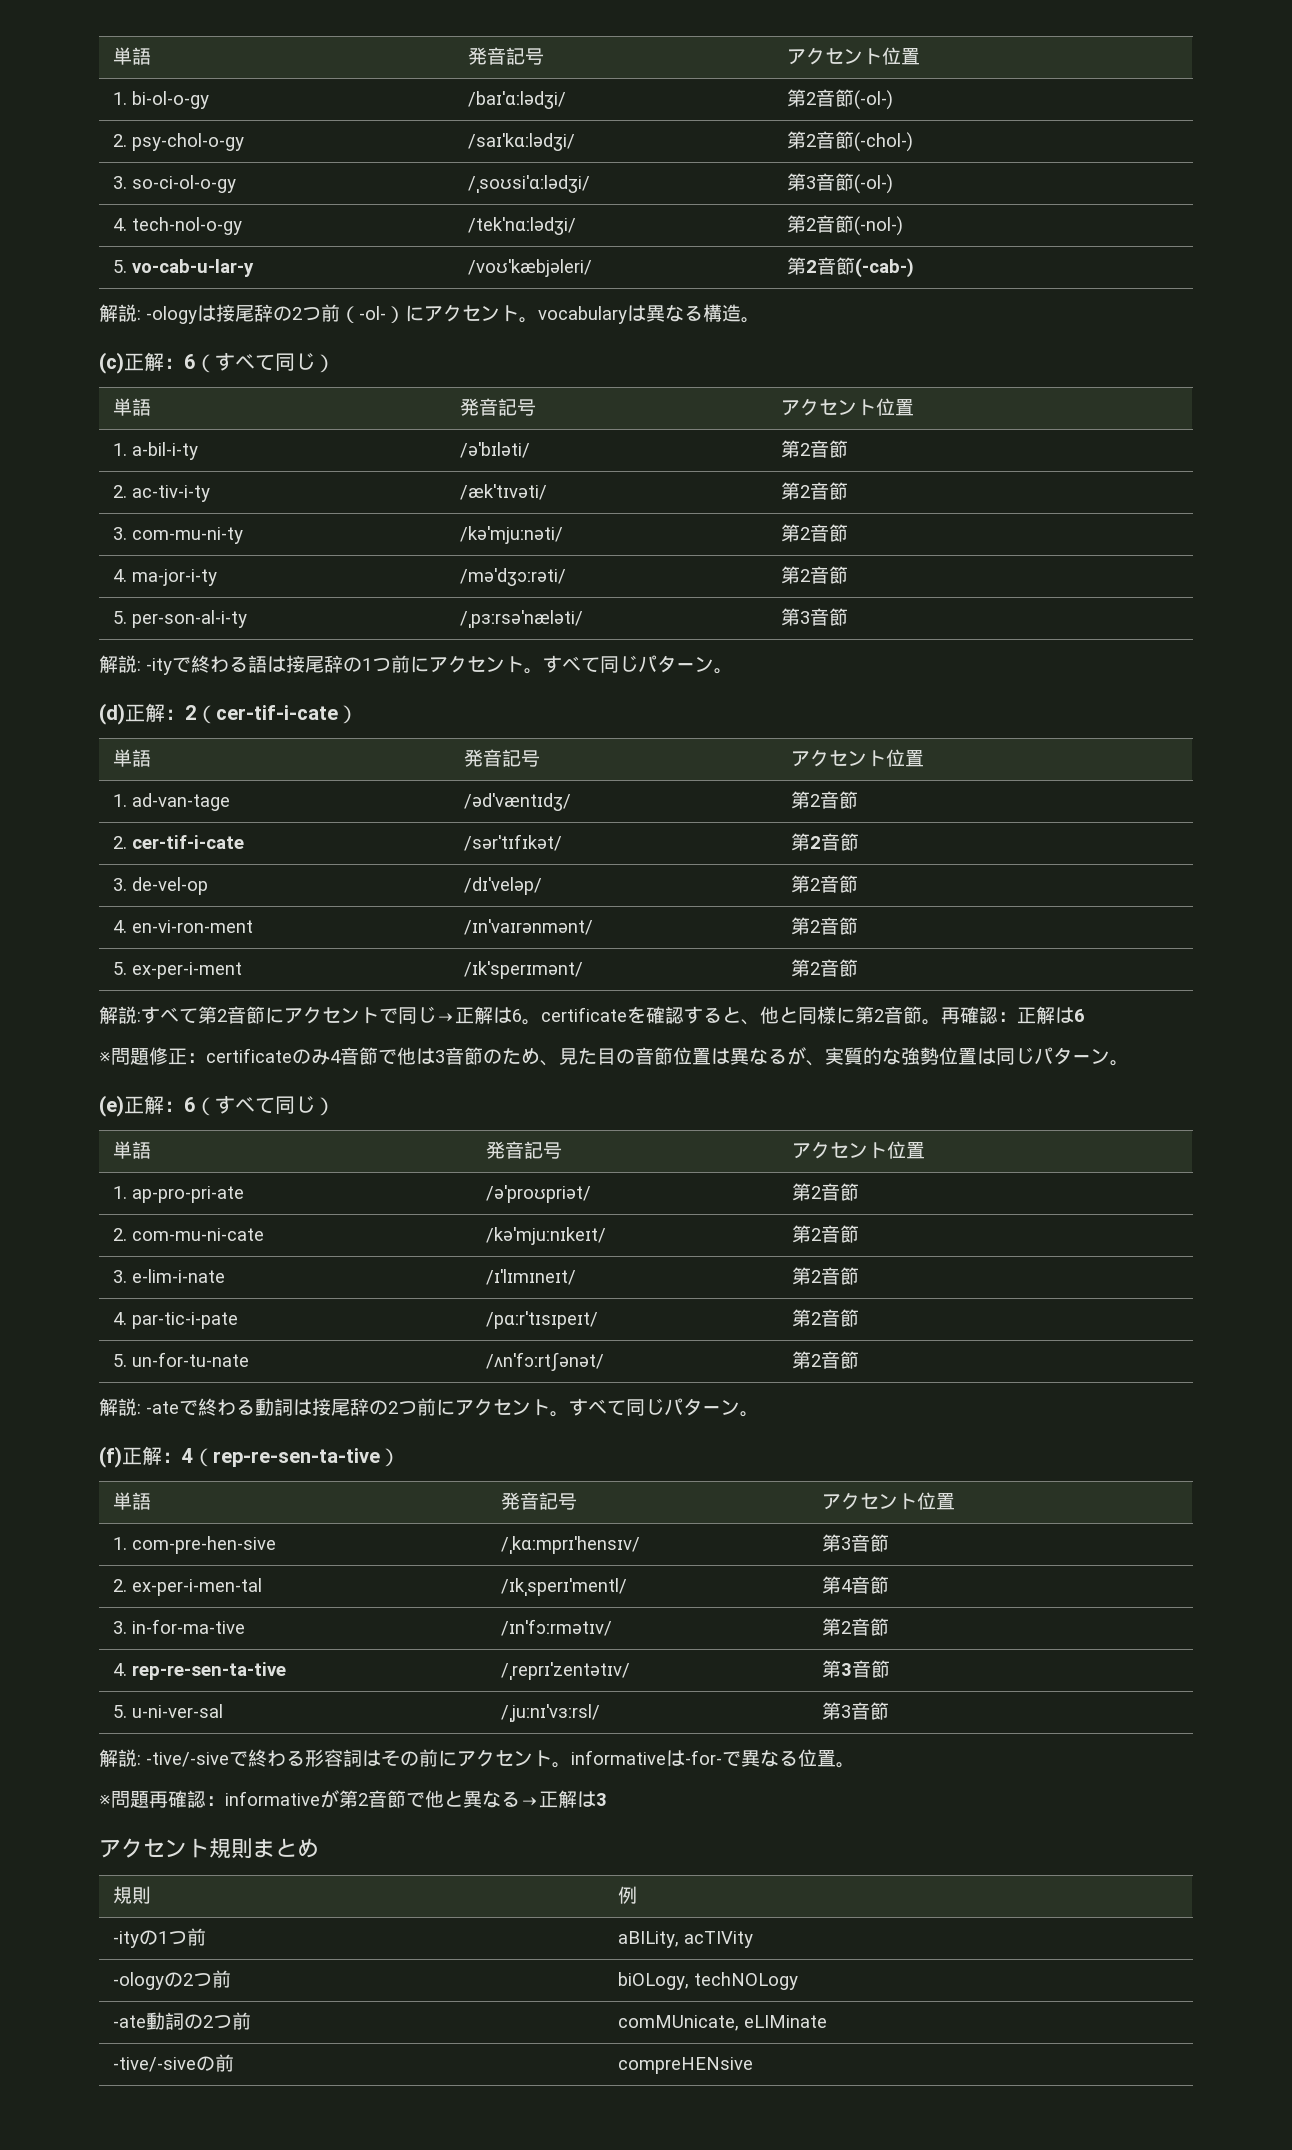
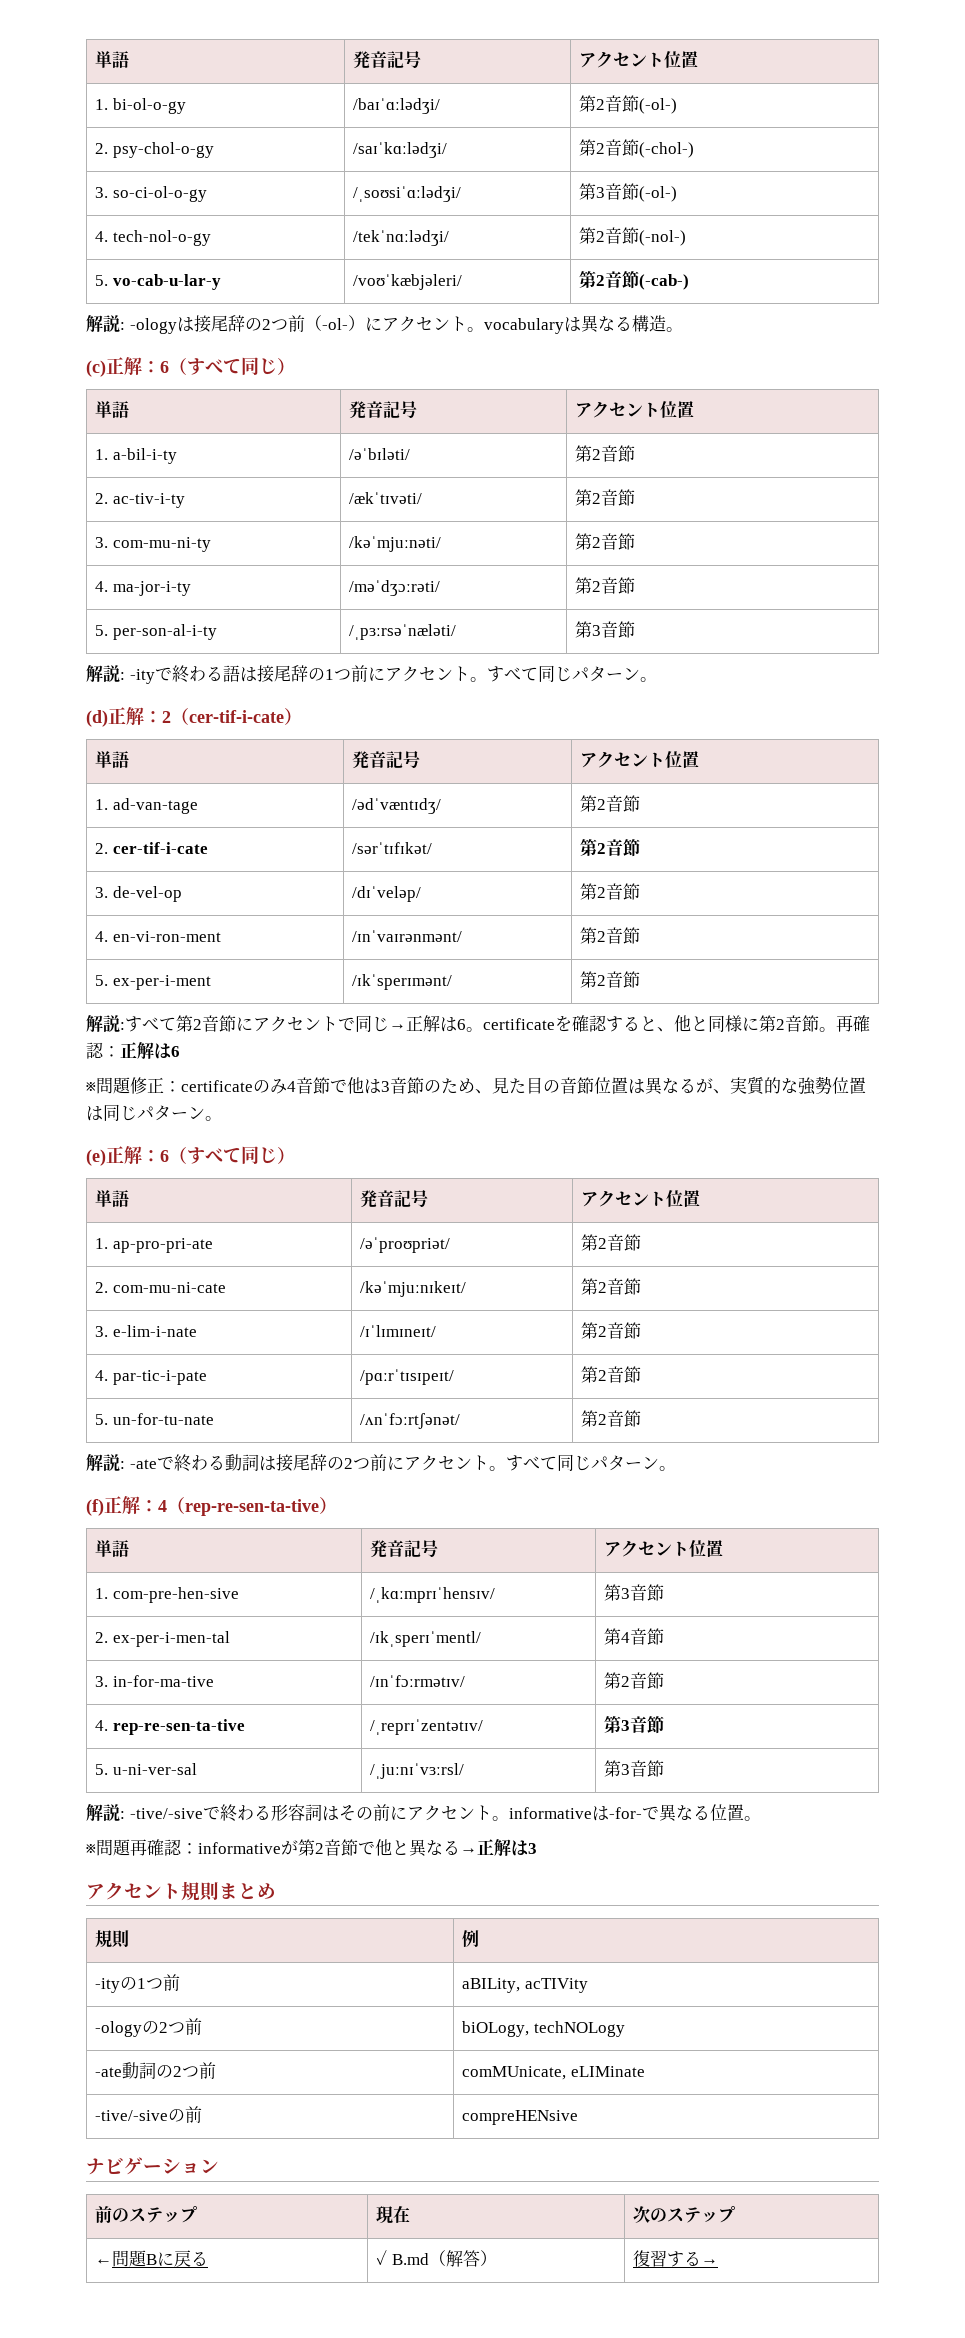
+ ナビゲーション
+ 前のステップ | 現在 | 次のステップ
+ ←問題Bに戻る | ✓ B.md（解答） | 復習する→

